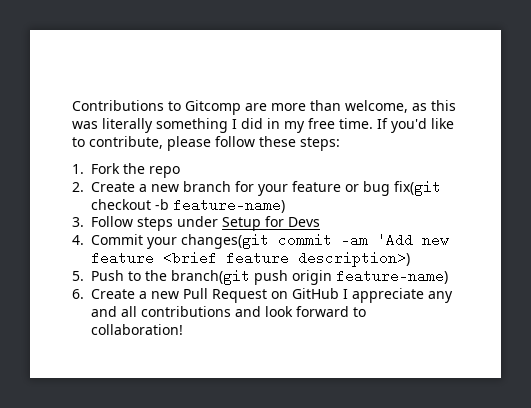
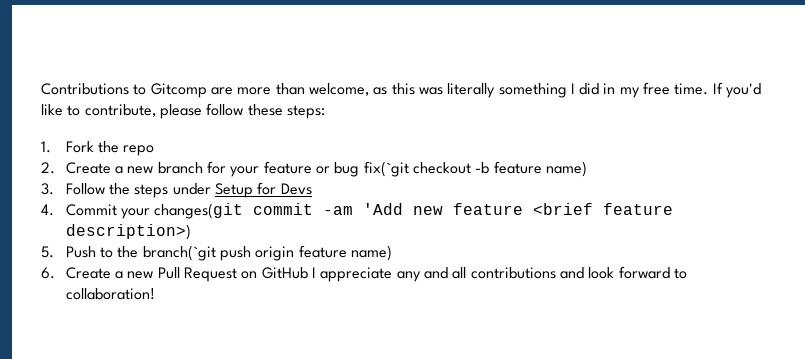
- 2. Create a new branch for your feature or bug fix(git checkout -b feature-name)
+ 2. Create a new branch for your feature or bug fix(`git checkout -b feature name)
- 3. Follow steps under Setup for Devs
+ 3. Follow the steps under Setup for Devs
- 5. Push to the branch(git push origin feature-name)
+ 5. Push to the branch(`git push origin feature name)

